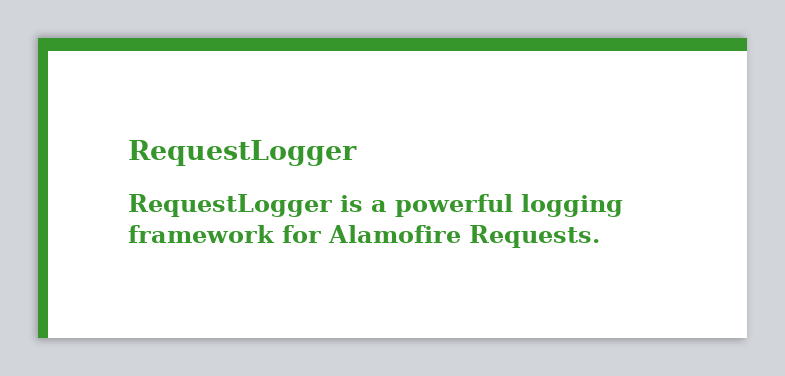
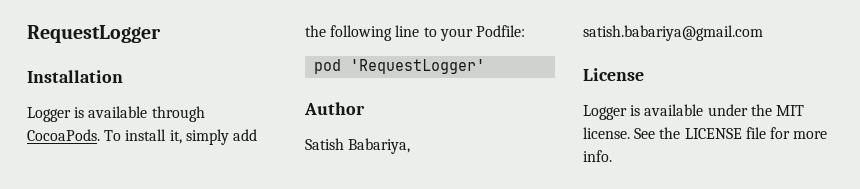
- RequestLogger is a powerful logging framework for Alamofire Requests.
+ Installation
+ Logger is available through CocoaPods. To install it, simply add the following line to your Podfile:
+ pod 'RequestLogger'
+ Author
+ Satish Babariya, satish.babariya@gmail.com
+ License
+ Logger is available under the MIT license. See the LICENSE file for more info.

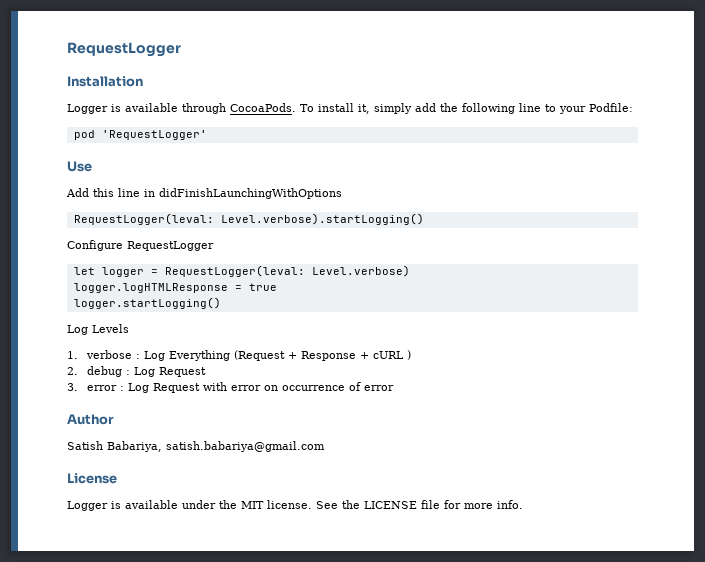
+ Use
+ Add this line in didFinishLaunchingWithOptions
+ RequestLogger(leval: Level.verbose).startLogging()
+ Configure RequestLogger
+ let logger = RequestLogger(leval: Level.verbose)
+ logger.logHTMLResponse = true
+ logger.startLogging()
+ Log Levels
+ 1. verbose : Log Everything (Request + Response + cURL )
+ 2. debug : Log Request
+ 3. error : Log Request with error on occurrence of error

